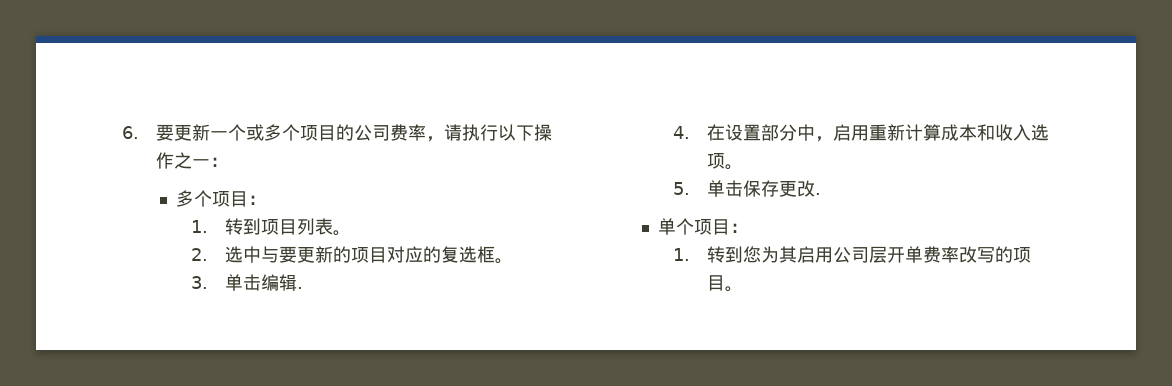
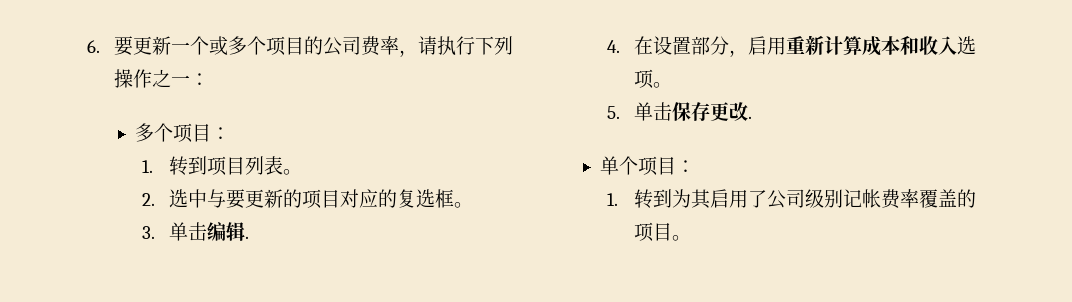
- 6.要更新一个或多个项目的公司费率，请执行以下操作之一：
+ 6.要更新一个或多个项目的公司费率，请执行下列操作之一：
- 4.在设置部分中，启用重新计算成本和收入选项。
+ 4.在设置部分，启用重新计算成本和收入选项。
- 1.转到您为其启用公司层开单费率改写的项目。
+ 1.转到为其启用了公司级别记帐费率覆盖的项目。

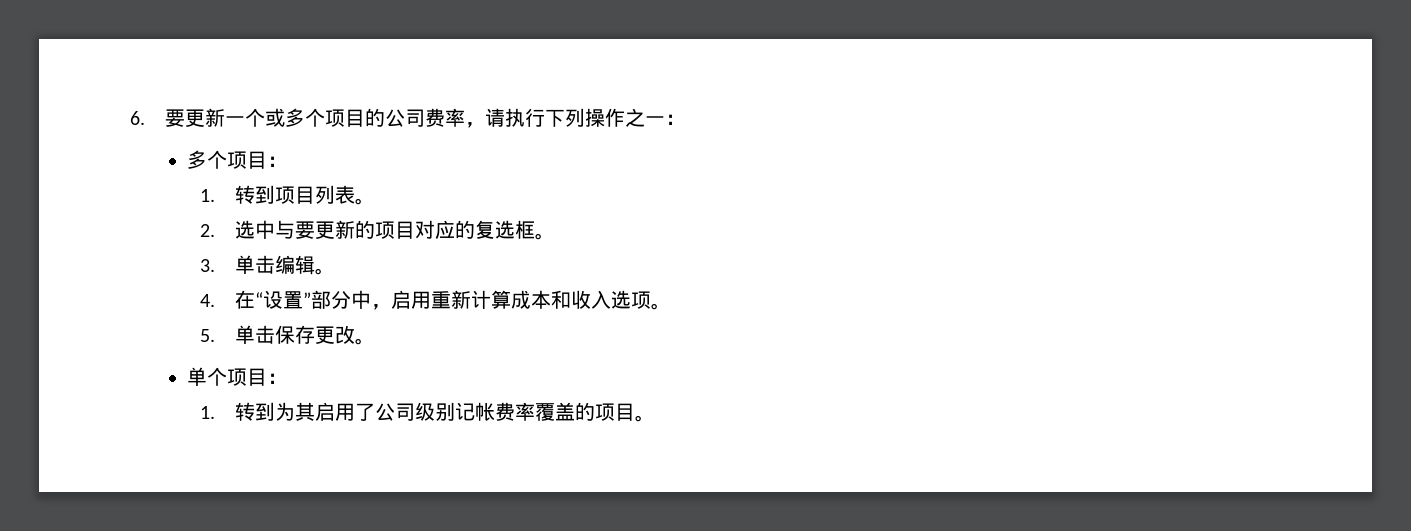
- 3.单击编辑.
+ 3.单击编辑。
- 4.在设置部分，启用重新计算成本和收入选项。
+ 4.在“设置”部分中，启用重新计算成本和收入选项。
- 5.单击保存更改.
+ 5.单击保存更改。

